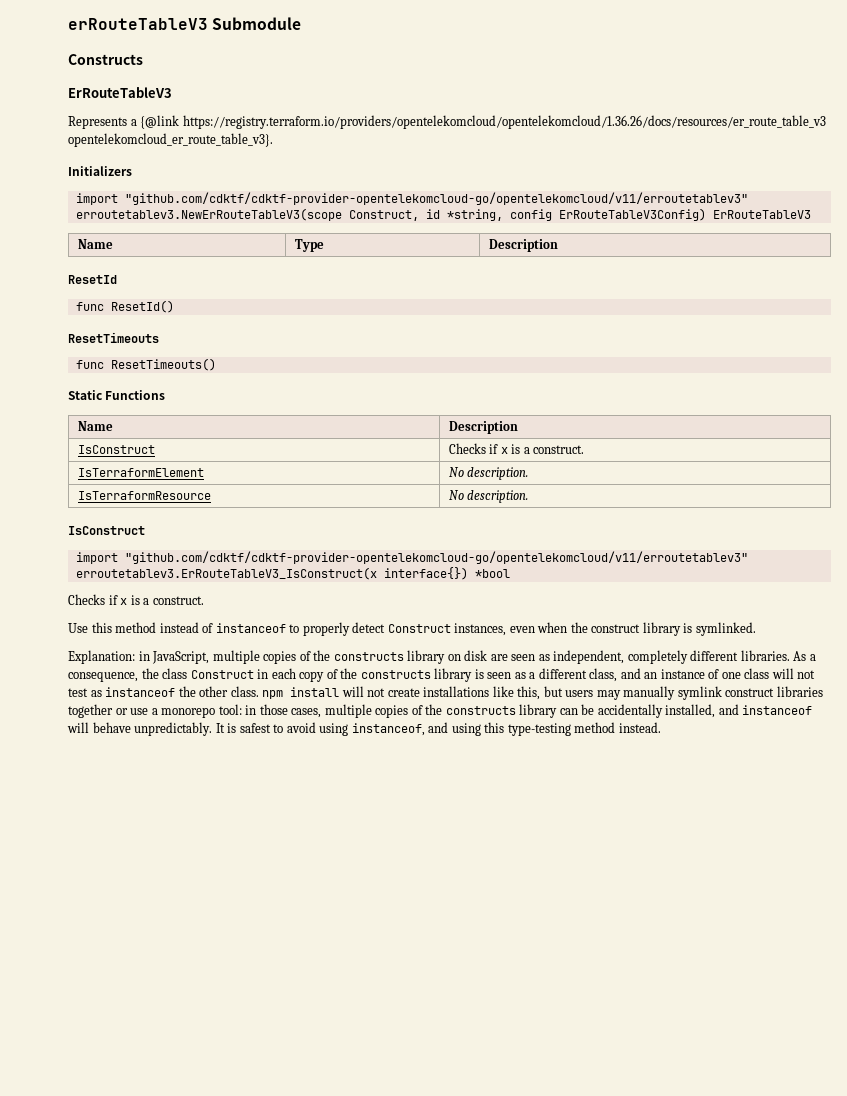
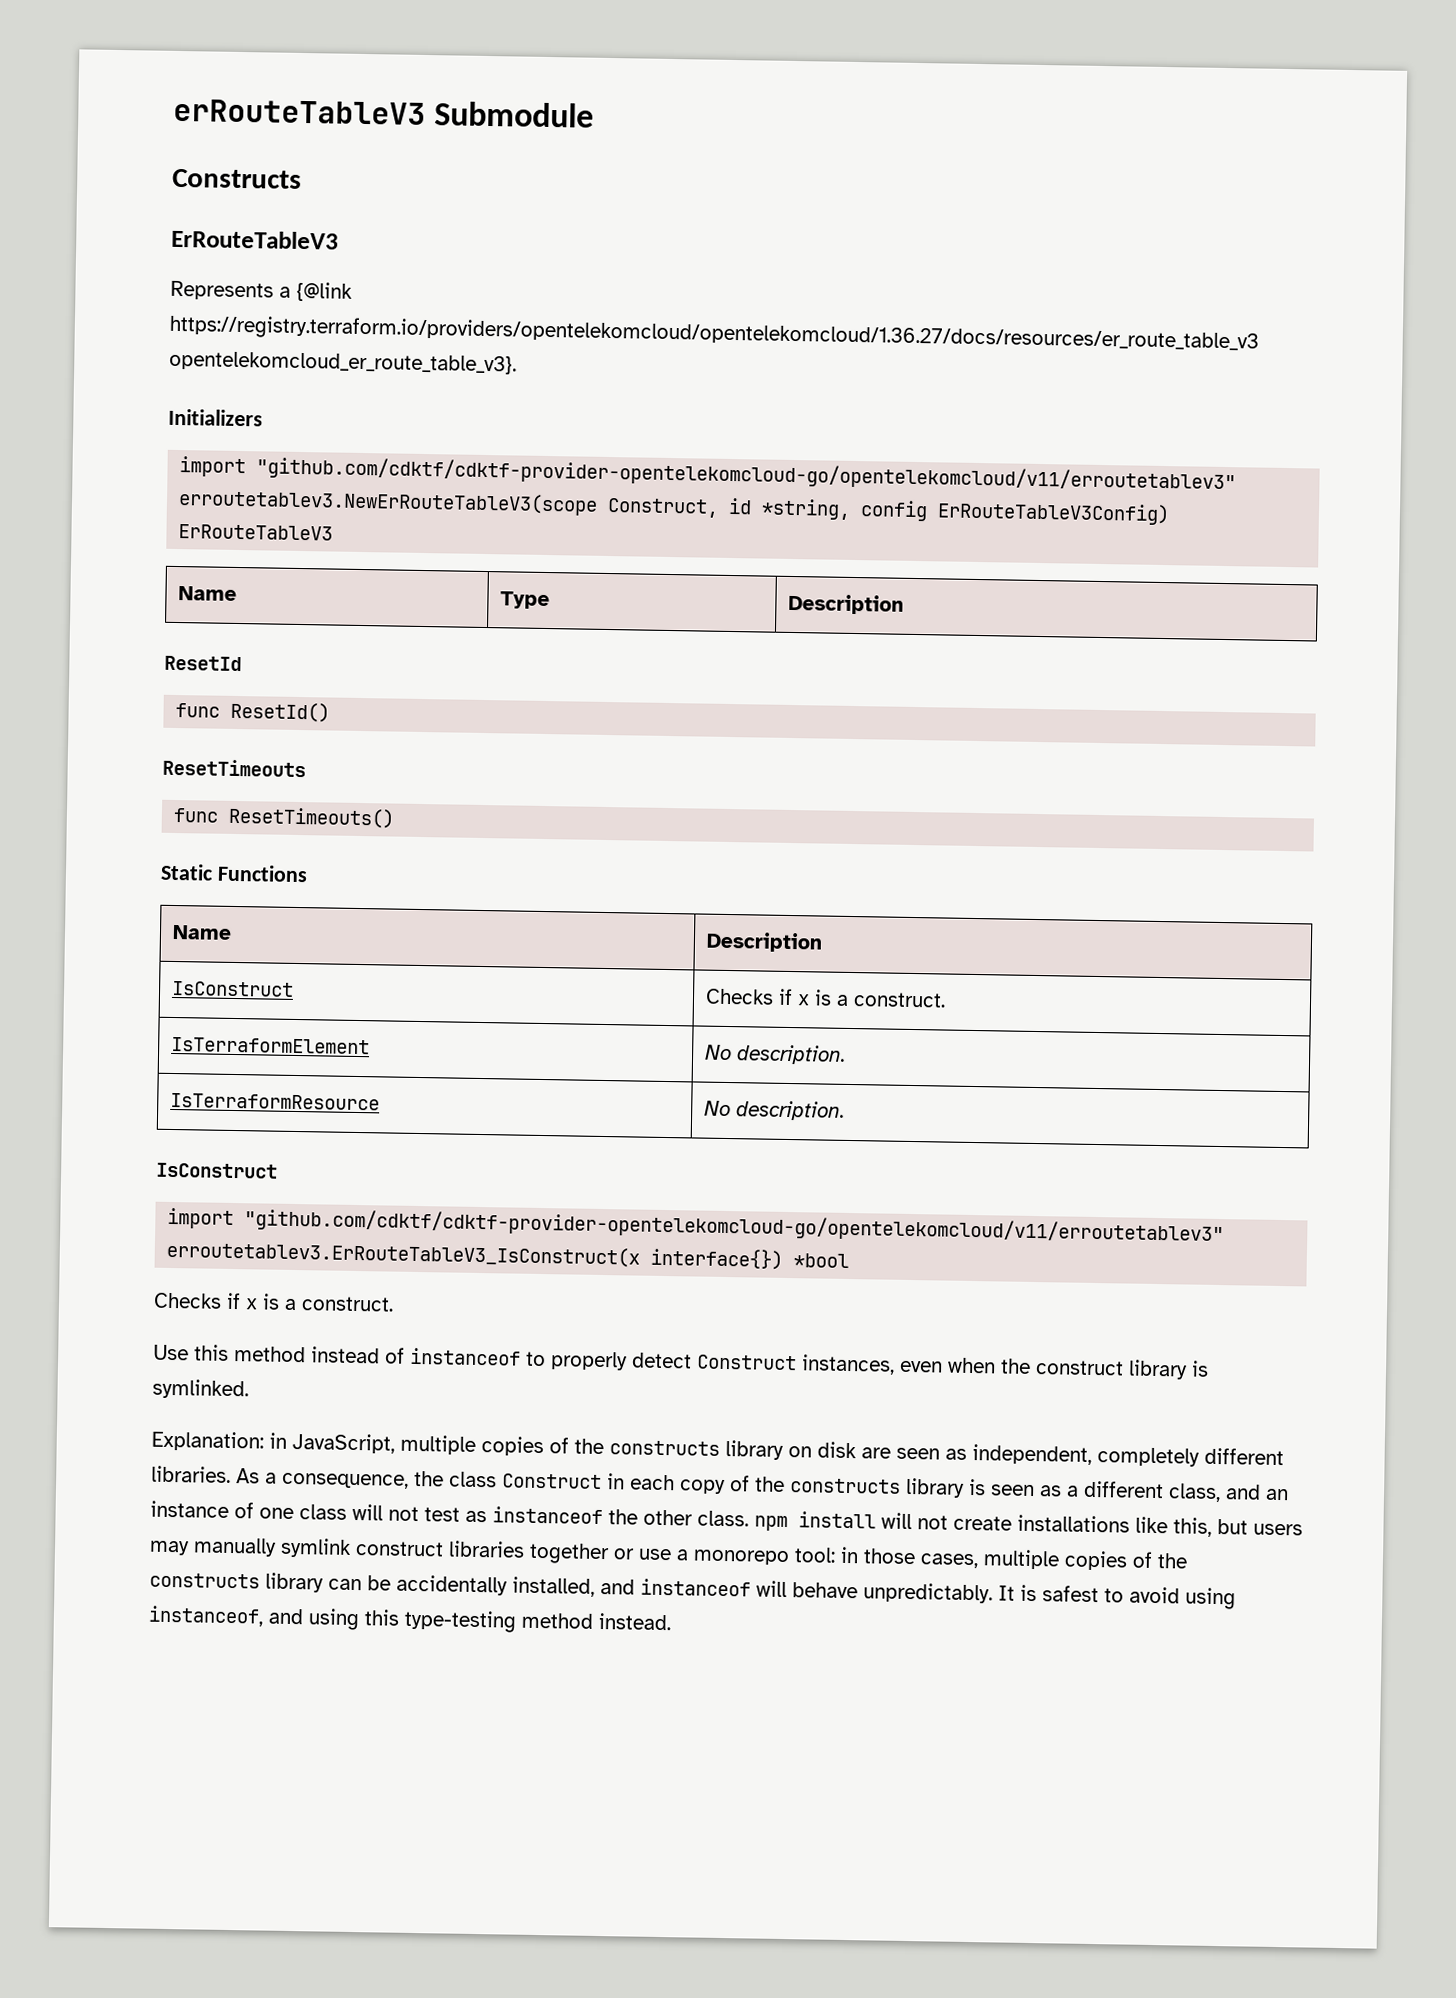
- Represents a {@link https://registry.terraform.io/providers/opentelekomcloud/opentelekomcloud/1.36.26/docs/resources/er_route_table_v3 opentelekomcloud_er_route_table_v3}.
+ Represents a {@link https://registry.terraform.io/providers/opentelekomcloud/opentelekomcloud/1.36.27/docs/resources/er_route_table_v3 opentelekomcloud_er_route_table_v3}.

